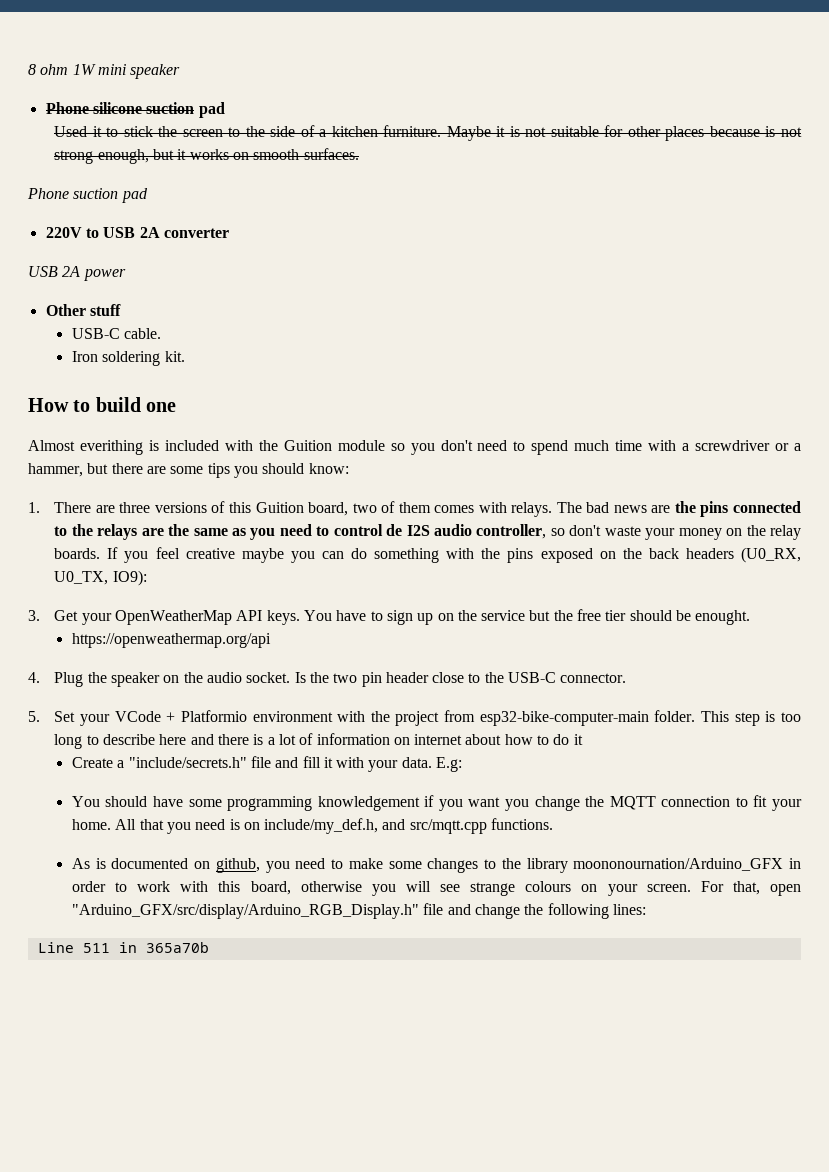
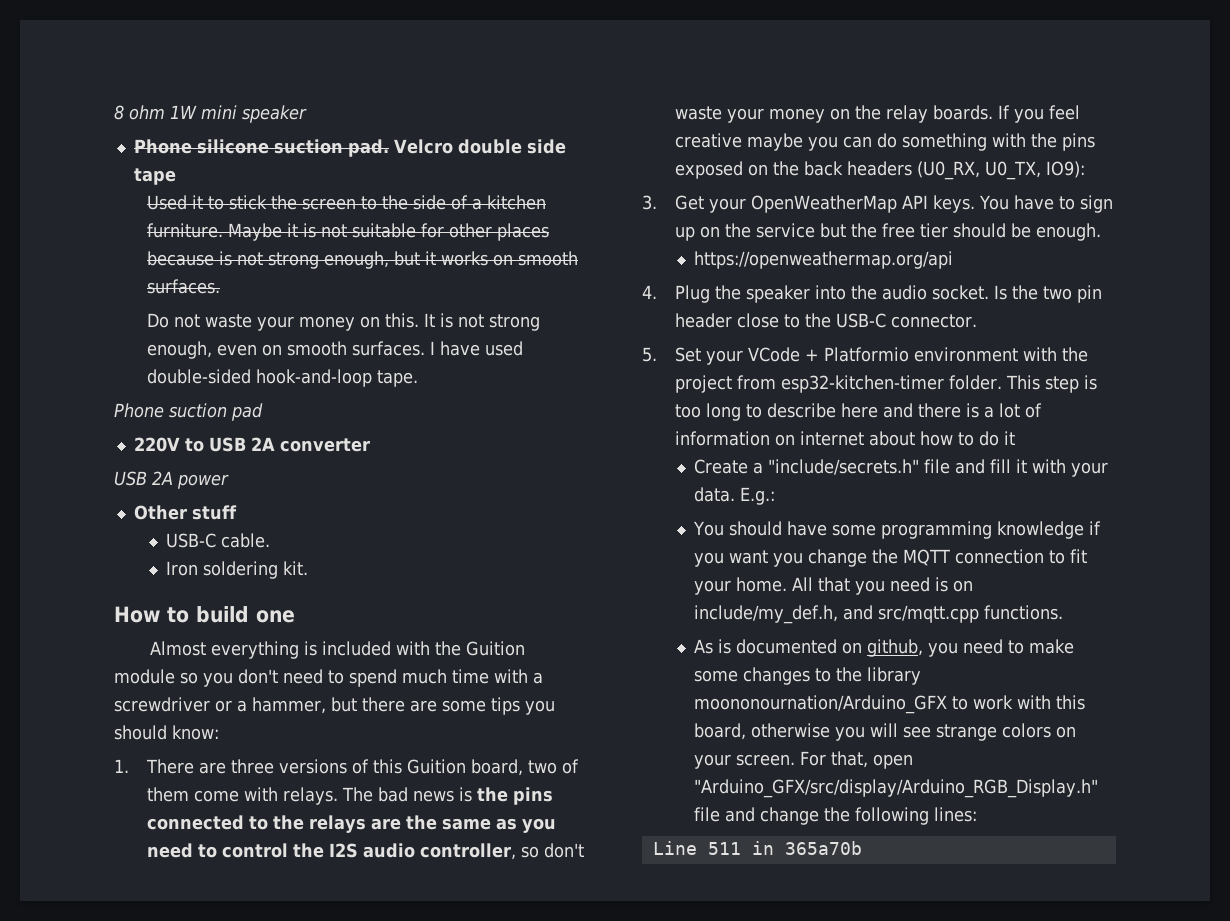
- Phone silicone suction pad
+ Phone silicone suction pad. Velcro double side tape
+ Do not waste your money on this. It is not strong enough, even on smooth surfaces. I have used double-sided hook-and-loop tape.
- Almost everithing is included with the Guition module so you don't need to spend much time with a screwdriver or a hammer, but there are some tips you should know:
+ Almost everything is included with the Guition module so you don't need to spend much time with a screwdriver or a hammer, but there are some tips you should know:
- 1. There are three versions of this Guition board, two of them comes with relays.
+ 1. There are three versions of this Guition board, two of them come with relays.
- The bad news are the pins connected to the relays are the same as you need to control de I2S audio controller, so don't waste your money on the relay boards.
+ The bad news is the pins connected to the relays are the same as you need to control the I2S audio controller, so don't waste your money on the relay boards.
- You have to sign up on the service but the free tier should be enought.
+ You have to sign up on the service but the free tier should be enough.
- 4. Plug the speaker on the audio socket.
+ 4. Plug the speaker into the audio socket.
- 5. Set your VCode + Platformio environment with the project from esp32-bike-computer-main folder.
+ 5. Set your VCode + Platformio environment with the project from esp32-kitchen-timer folder.
- E.g:
+ E.g.:
- You should have some programming knowledgement if you want you change the MQTT connection to fit your home.
+ You should have some programming knowledge if you want you change the MQTT connection to fit your home.
- As is documented on github, you need to make some changes to the library moononournation/Arduino_GFX in order to work with this board, otherwise you will see strange colours on your screen.
+ As is documented on github, you need to make some changes to the library moononournation/Arduino_GFX to work with this board, otherwise you will see strange colors on your screen.

